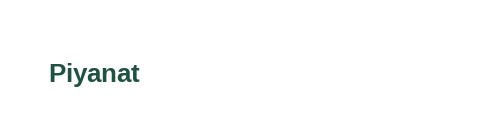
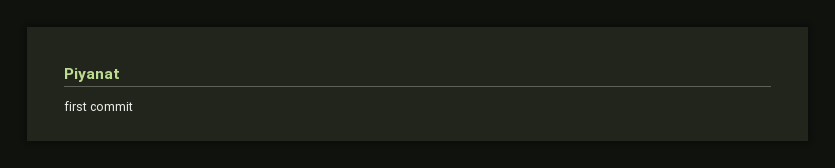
+ first commit

